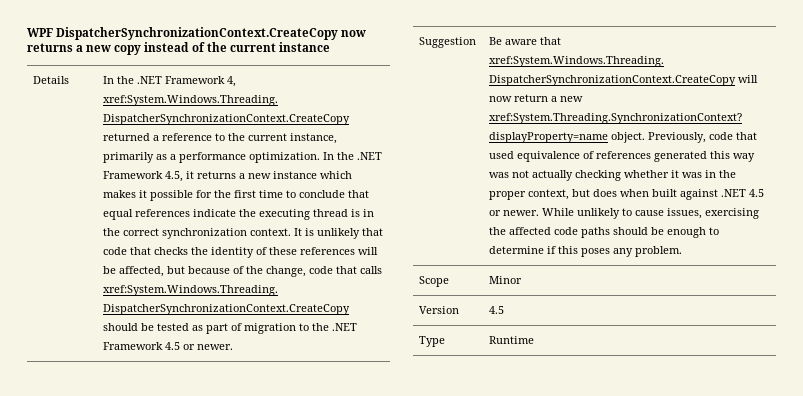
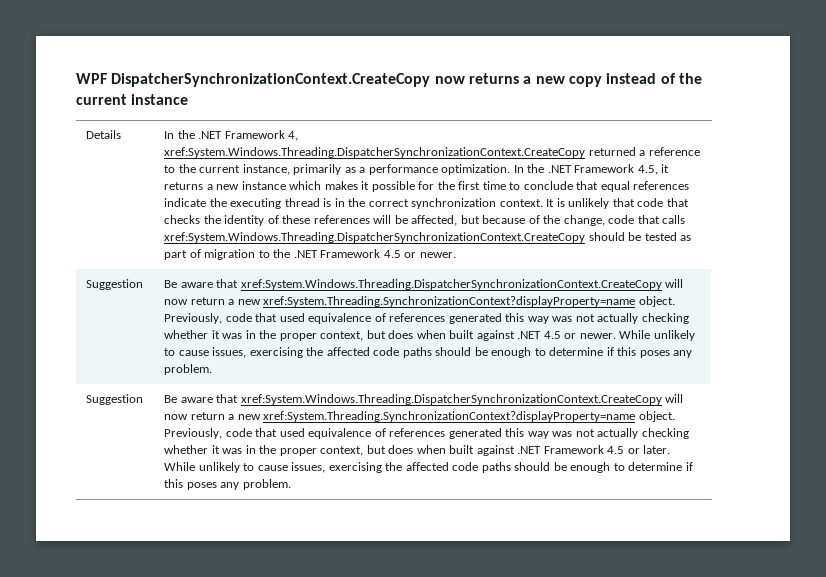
- Scope | Minor
- Version | 4.5
- Type | Runtime
+ Suggestion | Be aware that xref:System.Windows.Threading.DispatcherSynchronizationContext.CreateCopy will now return a new xref:System.Threading.SynchronizationContext?displayProperty=name object. Previously, code that used equivalence of references generated this way was not actually checking whether it was in the proper context, but does when built against .NET Framework 4.5 or later. While unlikely to cause issues, exercising the affected code paths should be enough to determine if this poses any problem.

